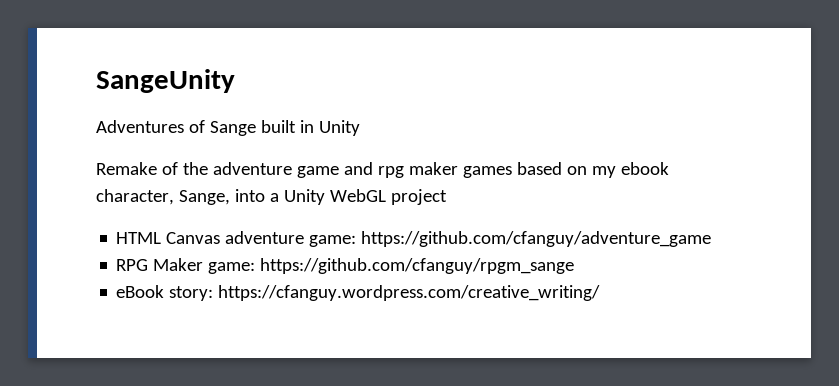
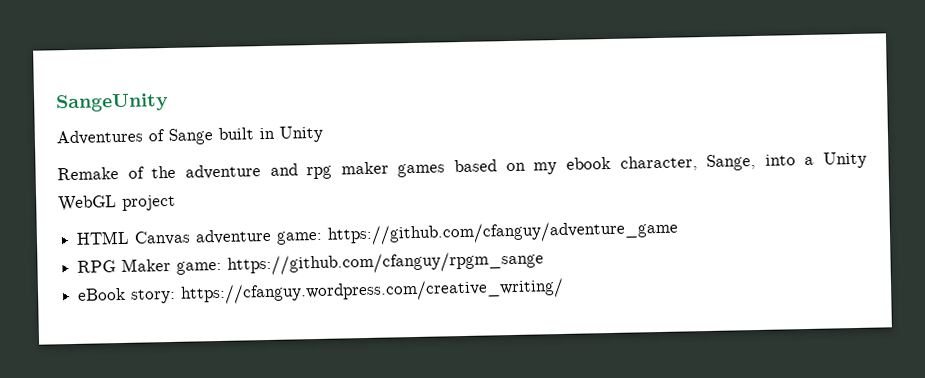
- Remake of the adventure game and rpg maker games based on my ebook character, Sange, into a Unity WebGL project
+ Remake of the adventure and rpg maker games based on my ebook character, Sange, into a Unity WebGL project

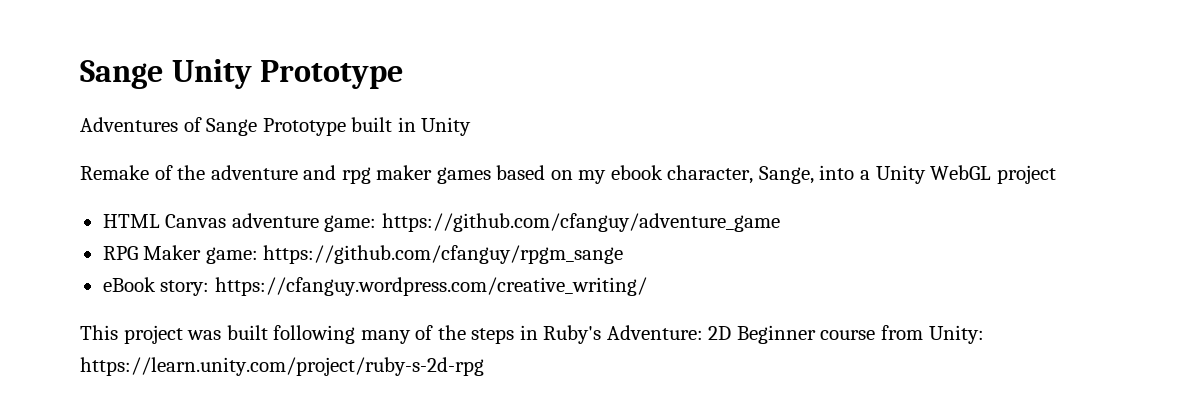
- SangeUnity
+ Sange Unity Prototype
- Adventures of Sange built in Unity
+ Adventures of Sange Prototype built in Unity
+ This project was built following many of the steps in Ruby's Adventure: 2D Beginner course from Unity: https://learn.unity.com/project/ruby-s-2d-rpg

